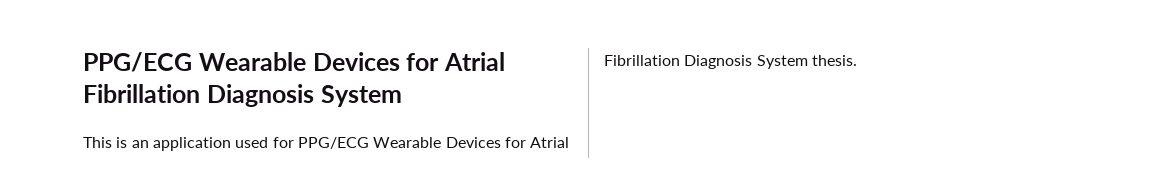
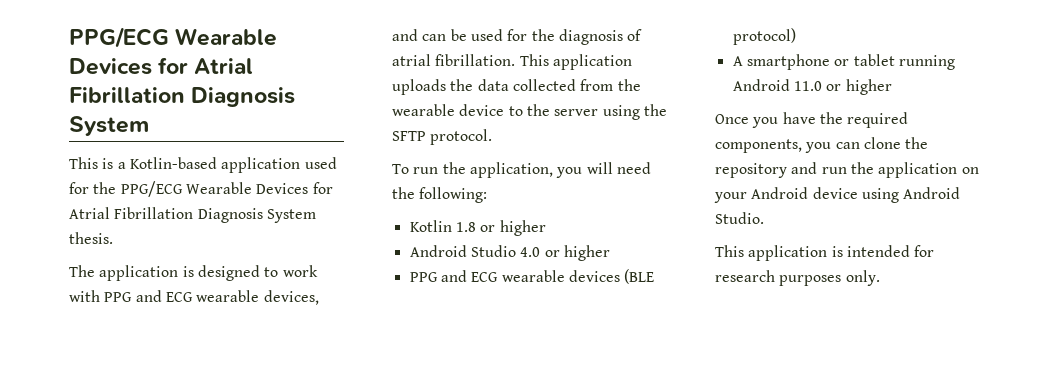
- This is an application used for PPG/ECG Wearable Devices for Atrial Fibrillation Diagnosis System thesis.
+ This is a Kotlin-based application used for the PPG/ECG Wearable Devices for Atrial Fibrillation Diagnosis System thesis.
+ The application is designed to work with PPG and ECG wearable devices, and can be used for the diagnosis of atrial fibrillation. This application uploads the data collected from the wearable device to the server using the SFTP protocol.
+ To run the application, you will need the following:
+ Kotlin 1.8 or higher
+ Android Studio 4.0 or higher
+ PPG and ECG wearable devices (BLE protocol)
+ A smartphone or tablet running Android 11.0 or higher
+ Once you have the required components, you can clone the repository and run the application on your Android device using Android Studio.
+ This application is intended for research purposes only.

